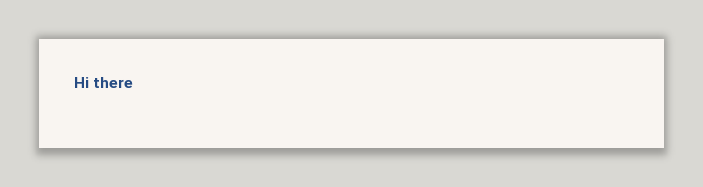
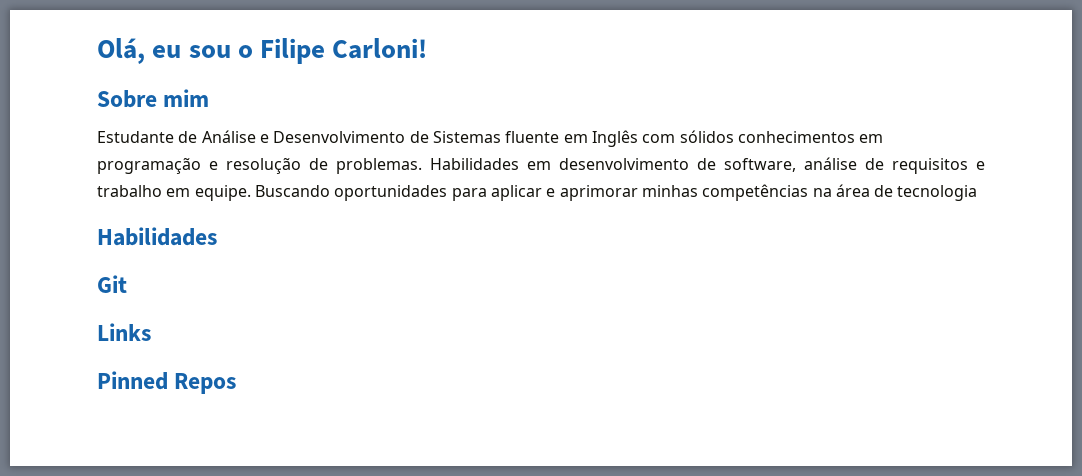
- Hi there
+ Olá, eu sou o Filipe Carloni!
+ Sobre mim
+ Estudante de Análise e Desenvolvimento de Sistemas fluente em Inglês com sólidos conhecimentos em programação e resolução de problemas. Habilidades em desenvolvimento de software, análise de requisitos e trabalho em equipe. Buscando oportunidades para aplicar e aprimorar minhas competências na área de tecnologia
+ Habilidades
+ Git
+ Links
+ Pinned Repos

